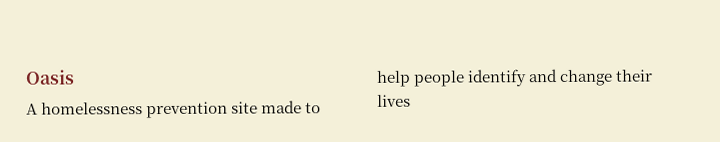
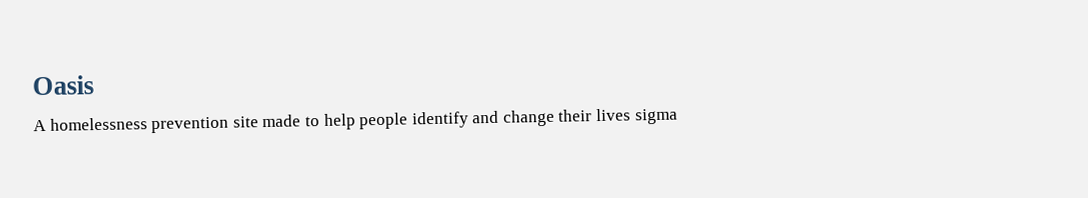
- A homelessness prevention site made to help people identify and change their lives
+ A homelessness prevention site made to help people identify and change their lives sigma

